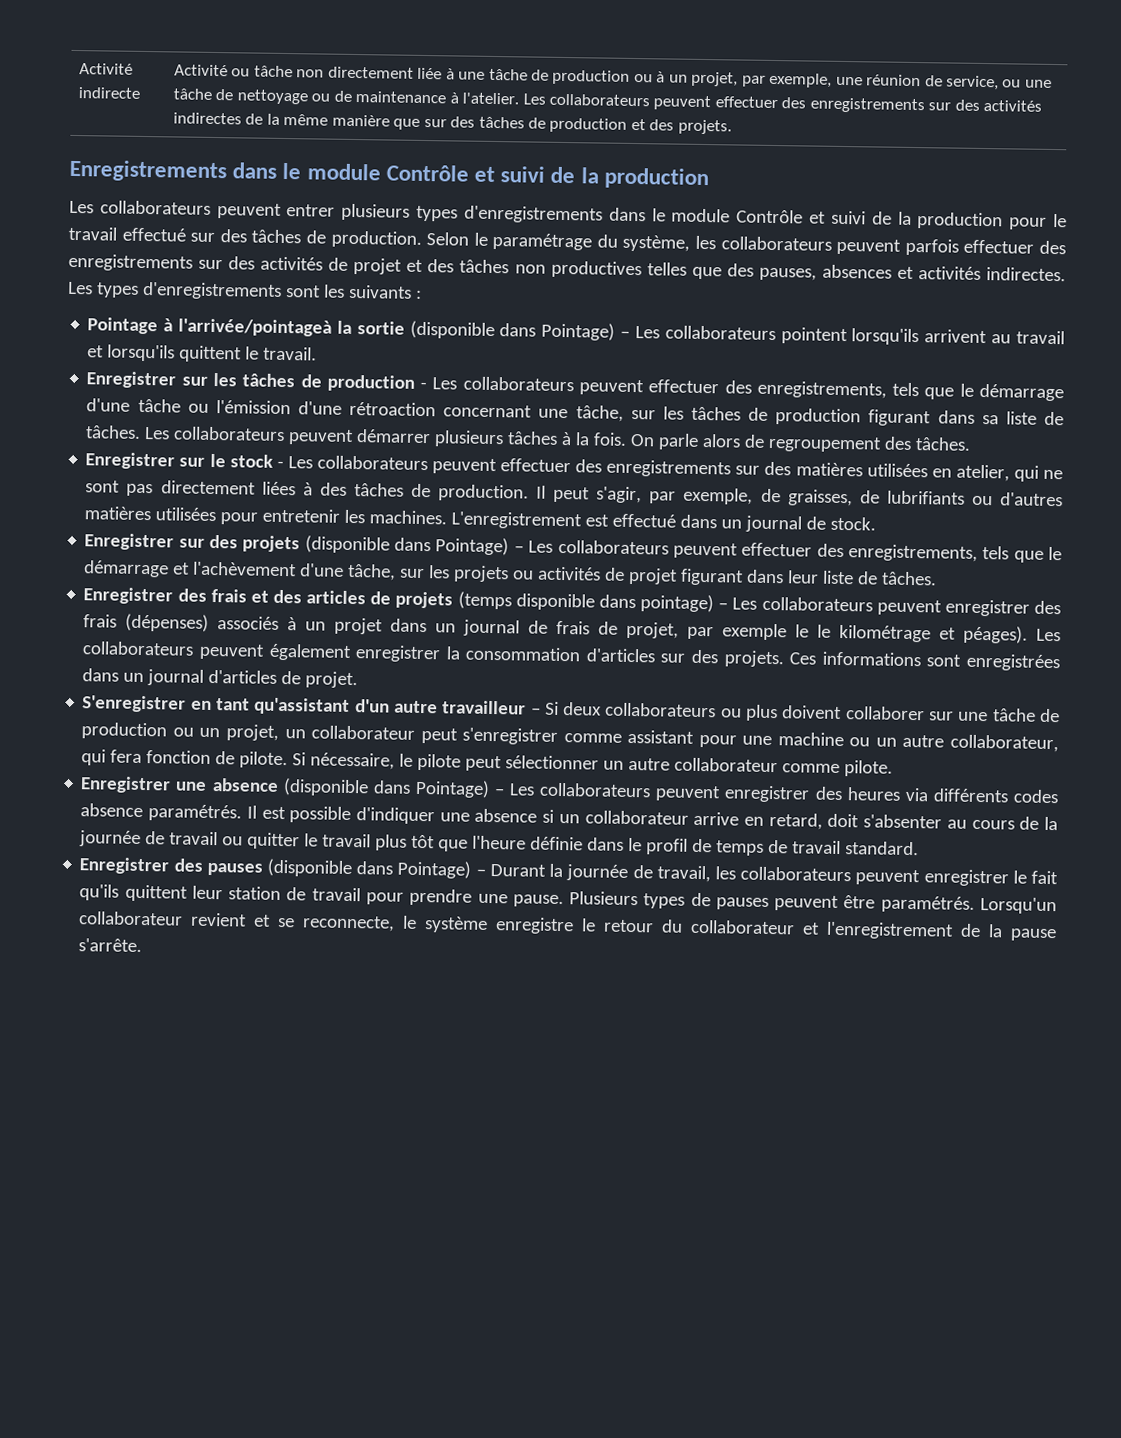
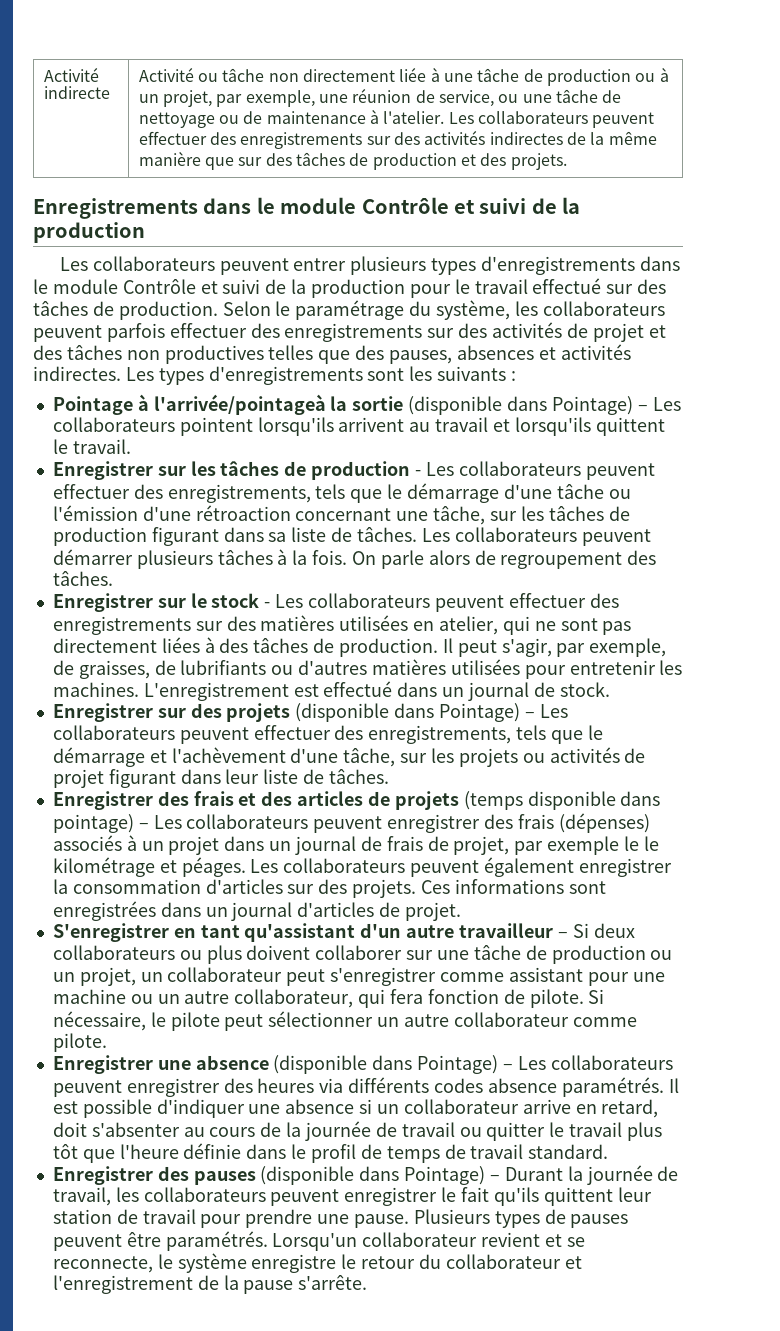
- Enregistrer des frais et des articles de projets (temps disponible dans pointage) – Les collaborateurs peuvent enregistrer des frais (dépenses) associés à un projet dans un journal de frais de projet, par exemple le le kilométrage et péages).
+ Enregistrer des frais et des articles de projets (temps disponible dans pointage) – Les collaborateurs peuvent enregistrer des frais (dépenses) associés à un projet dans un journal de frais de projet, par exemple le le kilométrage et péages.

